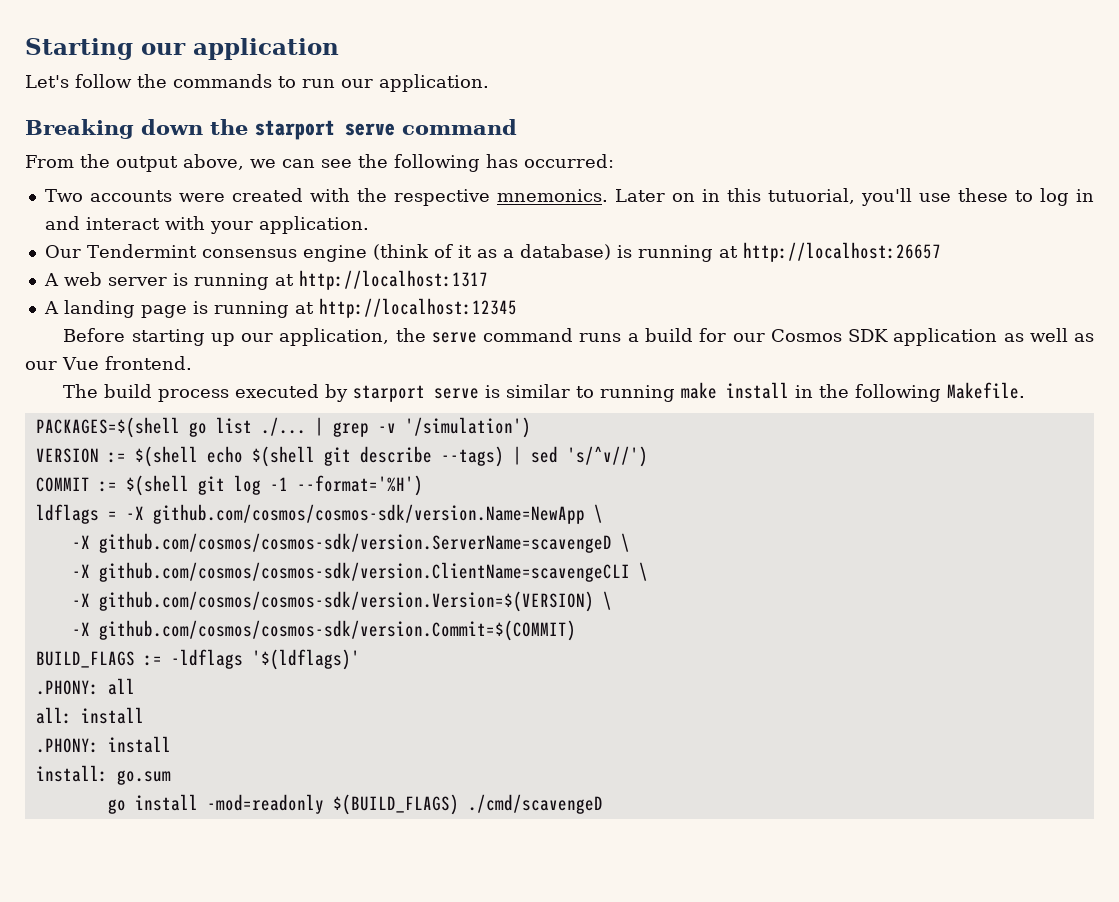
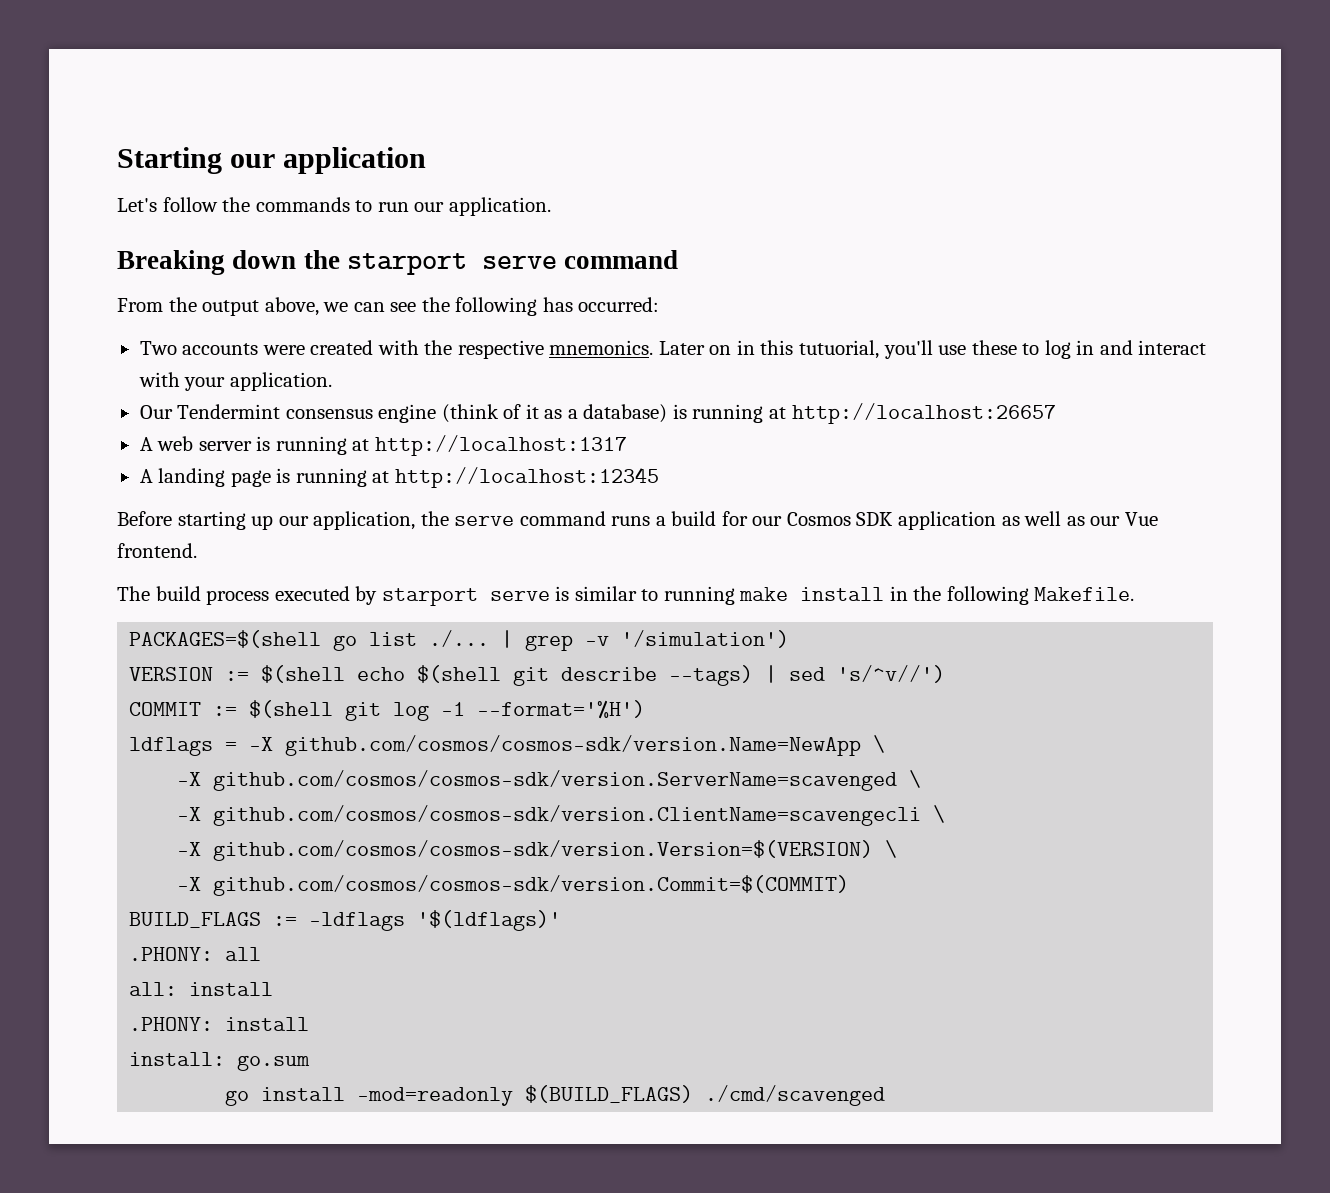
- -X github.com/cosmos/cosmos-sdk/version.ServerName=scavengeD \
- -X github.com/cosmos/cosmos-sdk/version.ClientName=scavengeCLI \
+ -X github.com/cosmos/cosmos-sdk/version.ServerName=scavenged \
+ -X github.com/cosmos/cosmos-sdk/version.ClientName=scavengecli \
- go install -mod=readonly $(BUILD_FLAGS) ./cmd/scavengeD
+ go install -mod=readonly $(BUILD_FLAGS) ./cmd/scavenged

